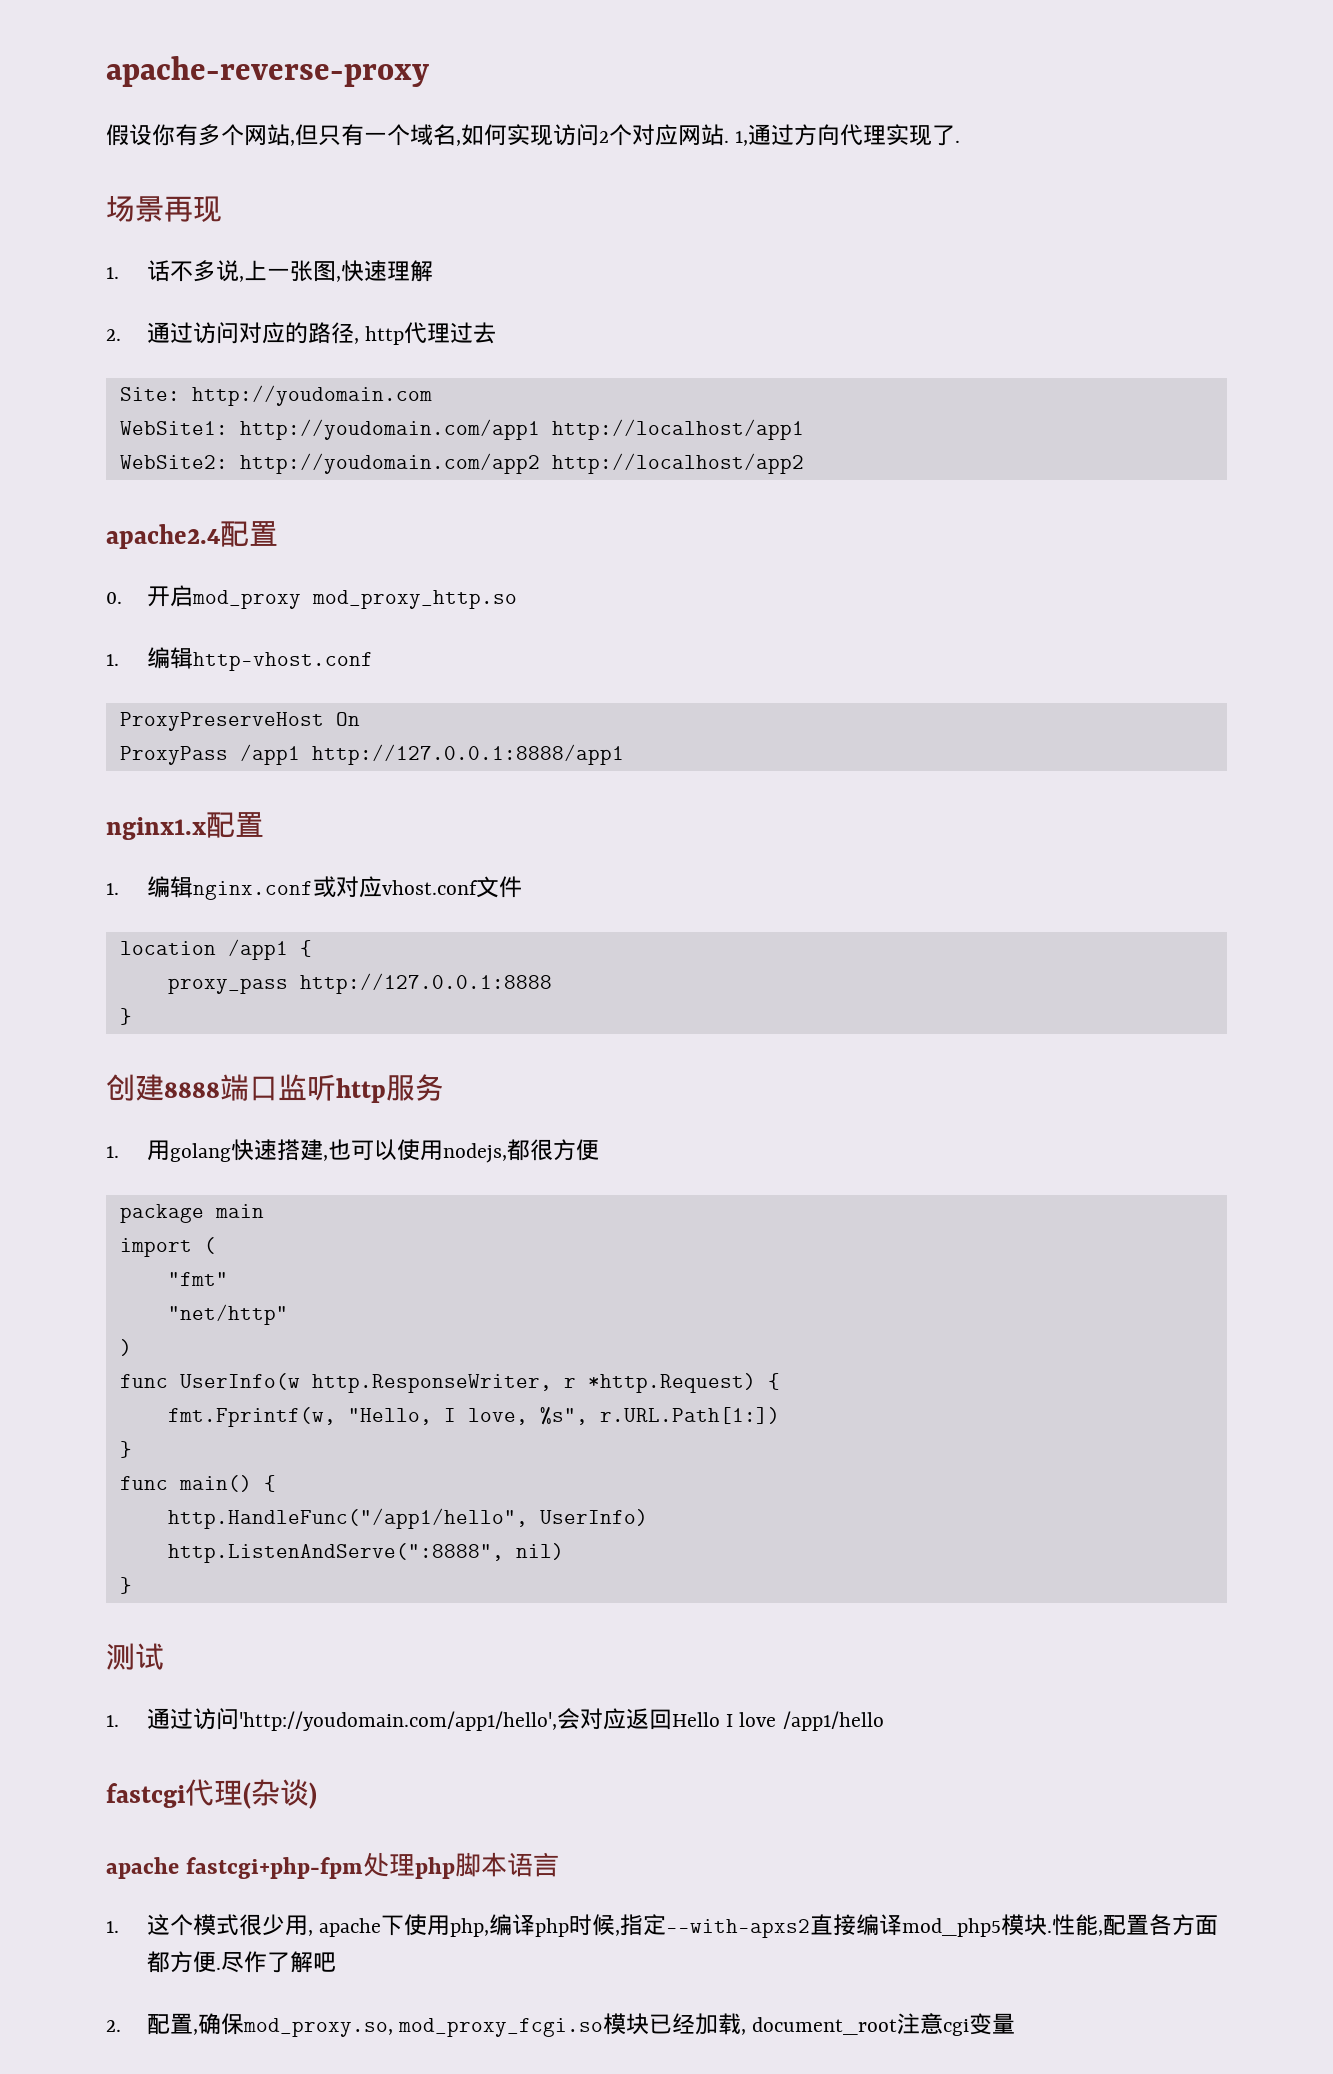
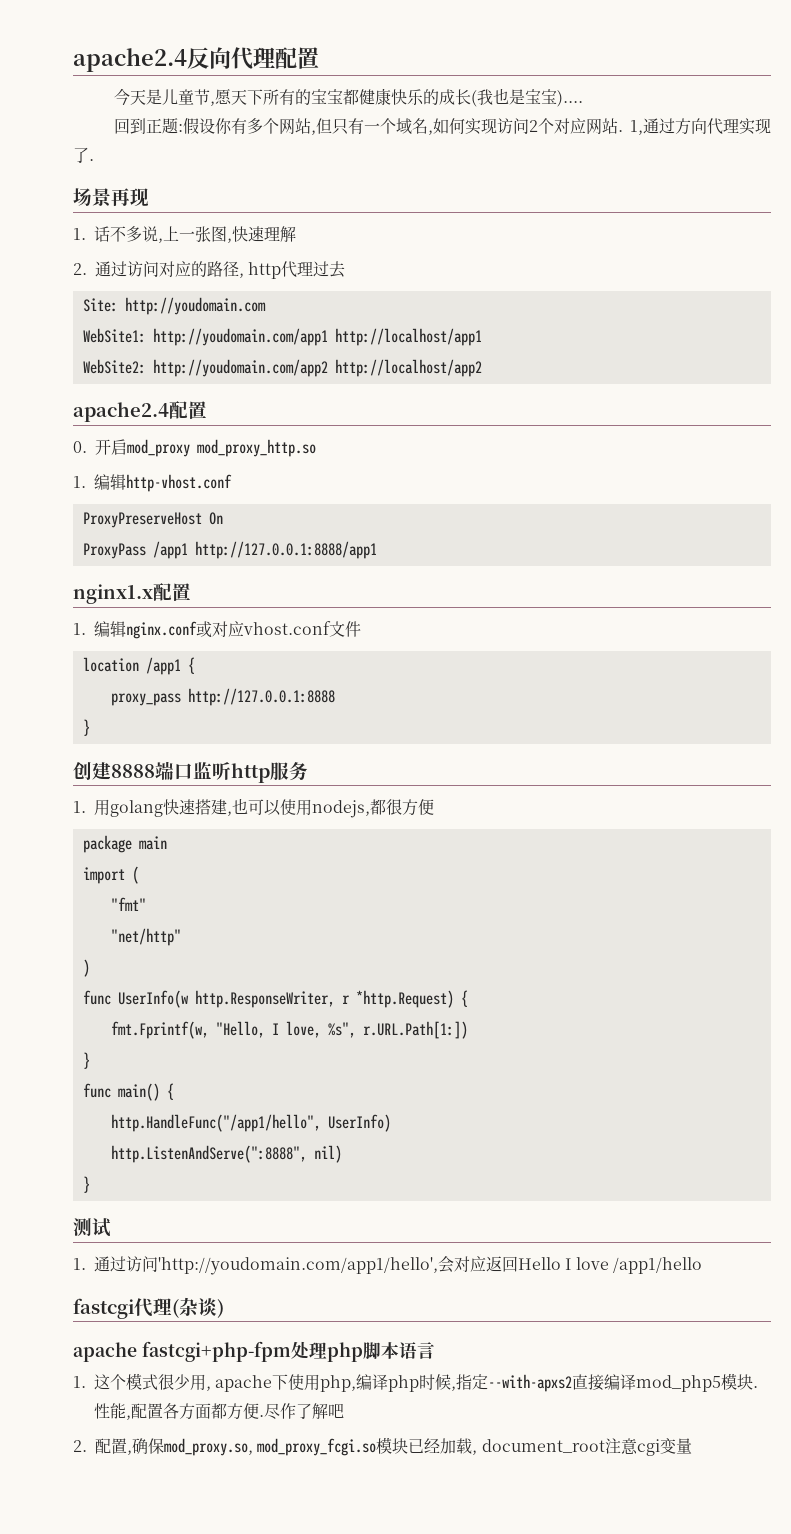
- apache-reverse-proxy
- 假设你有多个网站,但只有一个域名,如何实现访问2个对应网站.
+ apache2.4反向代理配置
+ 今天是儿童节,愿天下所有的宝宝都健康快乐的成长(我也是宝宝)....
+ 回到正题:假设你有多个网站,但只有一个域名,如何实现访问2个对应网站.

